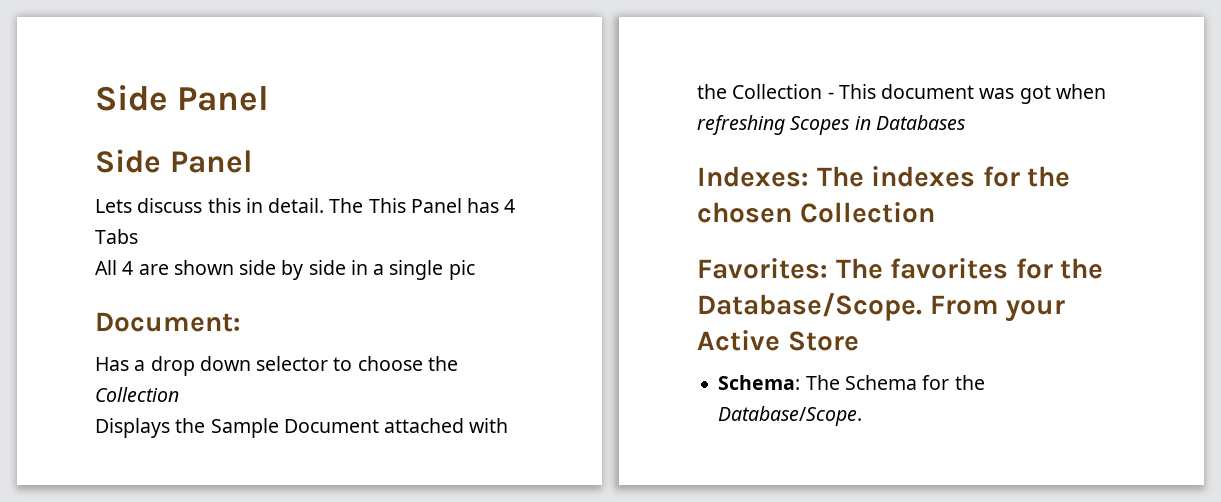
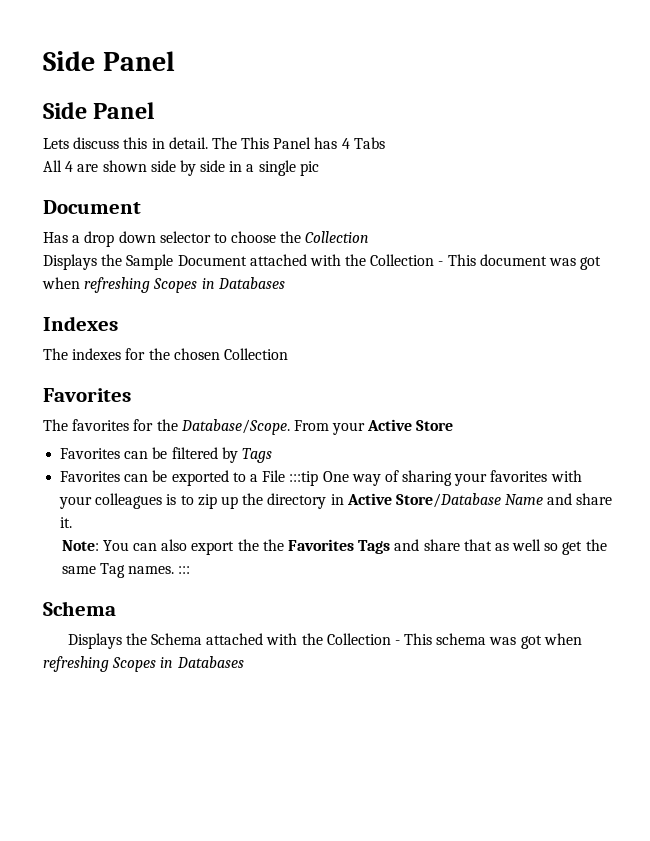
  All 4 are shown side by side in a single pic
- Document:
+ Document
- Indexes: The indexes for the chosen Collection
- Favorites: The favorites for the Database/Scope.
+ Indexes
+ The indexes for the chosen Collection
+ Favorites
+ The favorites for the Database/Scope.
- Schema: The Schema for the Database/Scope.
+ Favorites can be filtered by Tags
+ Favorites can be exported to a File :::tip One way of sharing your favorites with your colleagues is to zip up the directory in Active Store/Database Name and share it.
+ Note: You can also export the the Favorites Tags and share that as well so get the same Tag names. :::
+ Schema
+ Displays the Schema attached with the Collection - This schema was got when refreshing Scopes in Databases

